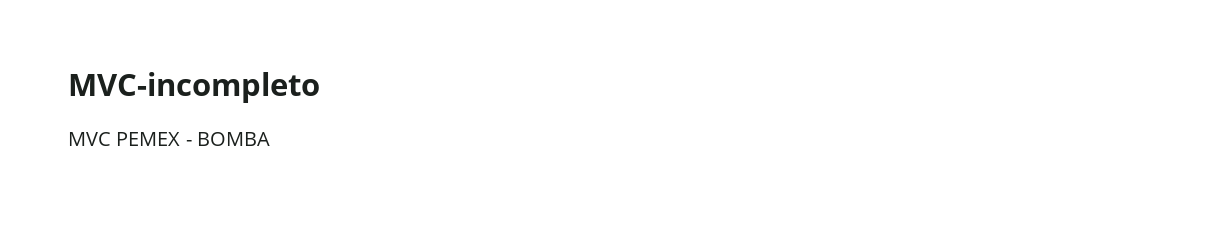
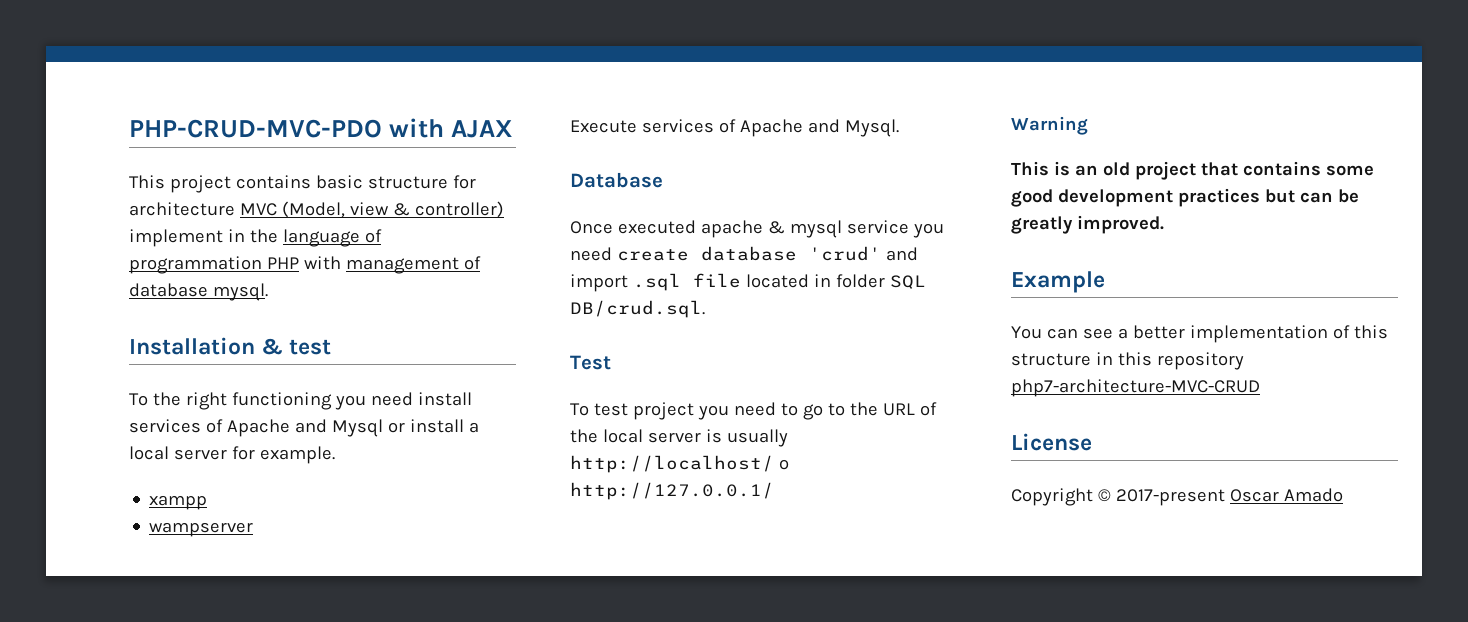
- MVC-incompleto
- MVC PEMEX - BOMBA
+ PHP-CRUD-MVC-PDO with AJAX
+ This project contains basic structure for architecture MVC (Model, view & controller) implement in the language of programmation PHP with management of database mysql.
+ Installation & test
+ To the right functioning you need install services of Apache and Mysql or install a local server for example.
+ xampp
+ wampserver
+ Execute services of Apache and Mysql.
+ Database
+ Once executed apache & mysql service you need create database 'crud' and import .sql file located in folder SQL DB/crud.sql.
+ Test
+ To test project you need to go to the URL of the local server is usually http://localhost/ o http://127.0.0.1/
+ Warning
+ This is an old project that contains some good development practices but can be greatly improved.
+ Example
+ You can see a better implementation of this structure in this repository php7-architecture-MVC-CRUD
+ License
+ Copyright © 2017-present Oscar Amado

